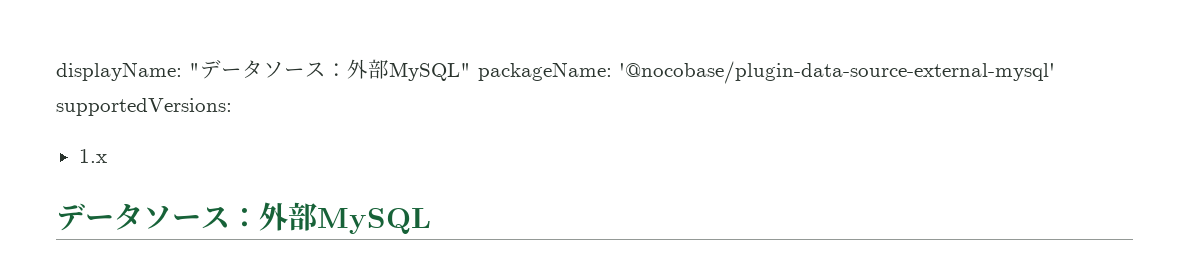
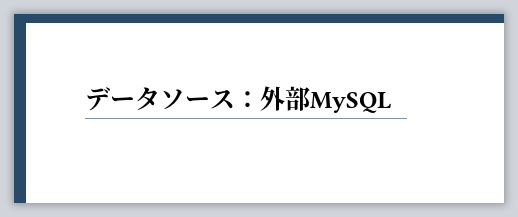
- displayName: "データソース：外部MySQL" packageName: '@nocobase/plugin-data-source-external-mysql' supportedVersions:
- 1.x

